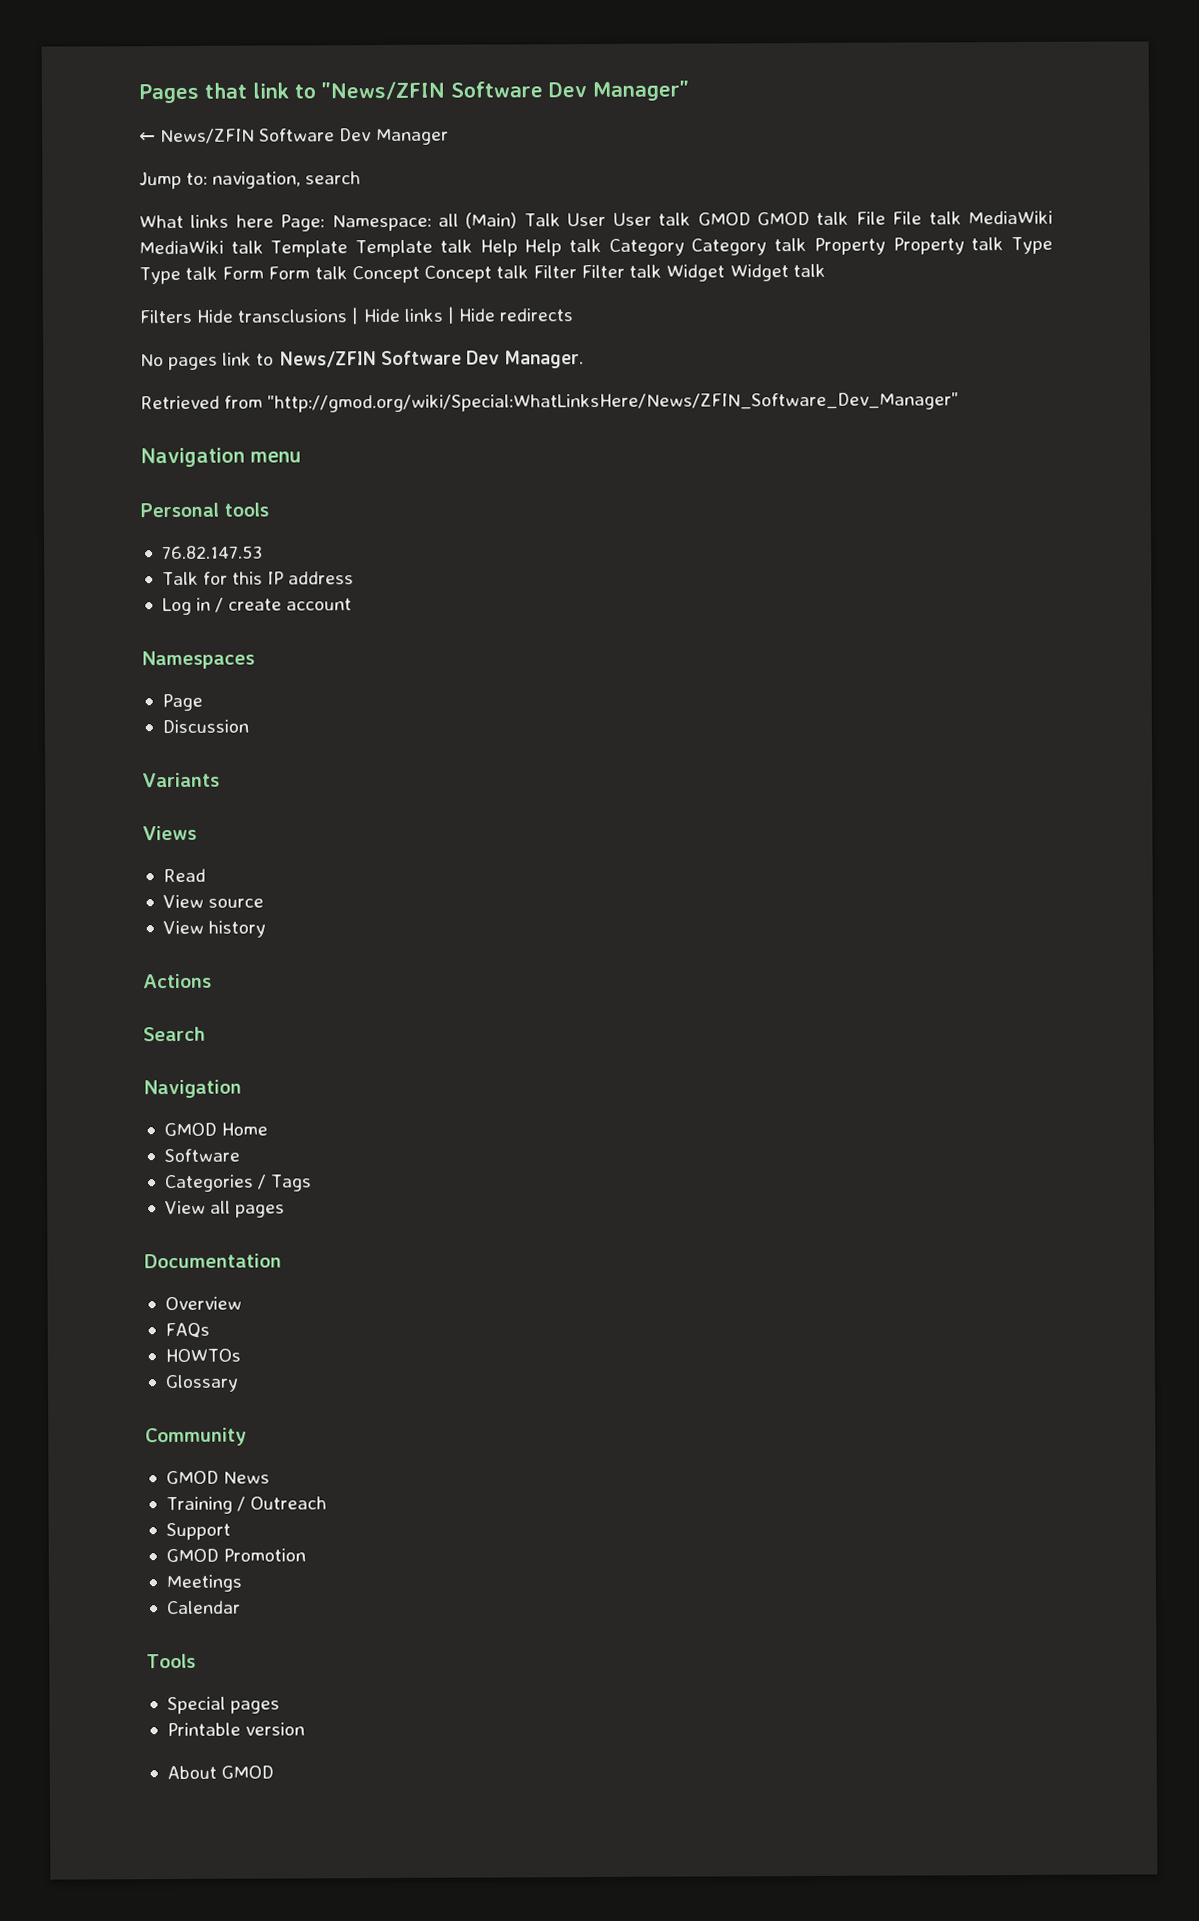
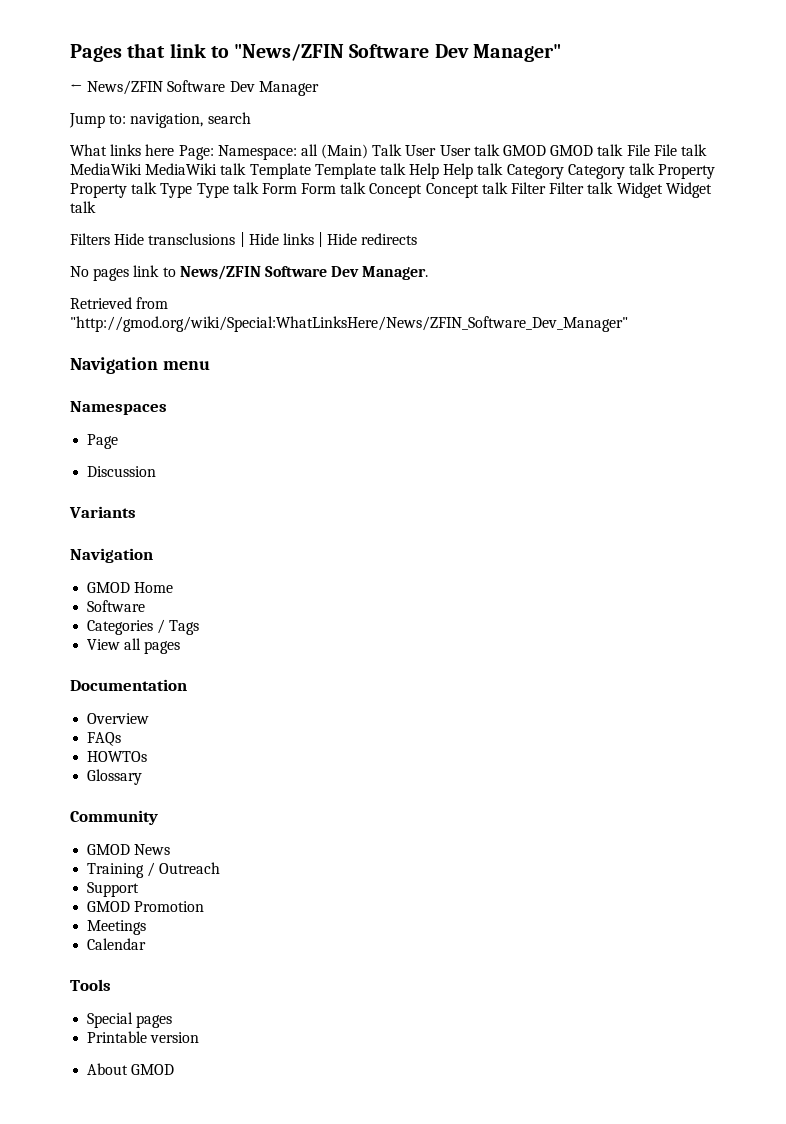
- Personal tools
- 76.82.147.53
- Talk for this IP address
- Log in / create account
  Namespaces
  Page
  Discussion
  Variants
- Views
- Read
- View source
- View history
- Actions
- Search

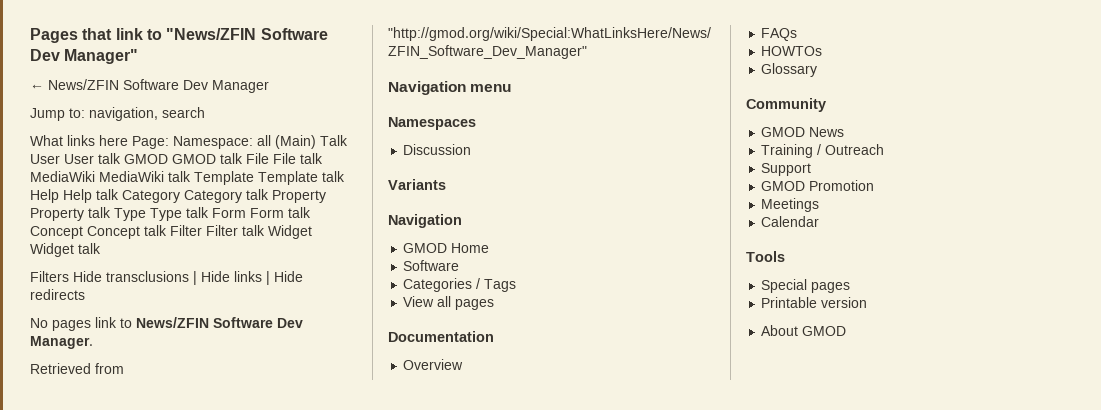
- Page

